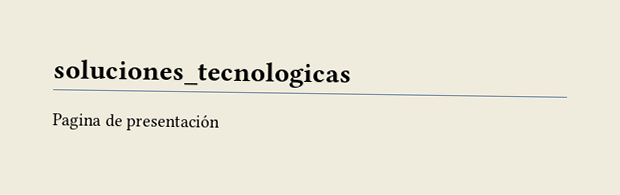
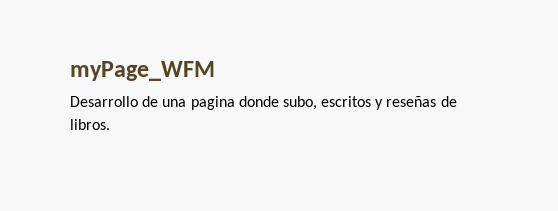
- soluciones_tecnologicas
- Pagina de presentación
+ myPage_WFM
+ Desarrollo de una pagina donde subo, escritos y reseñas de libros.

